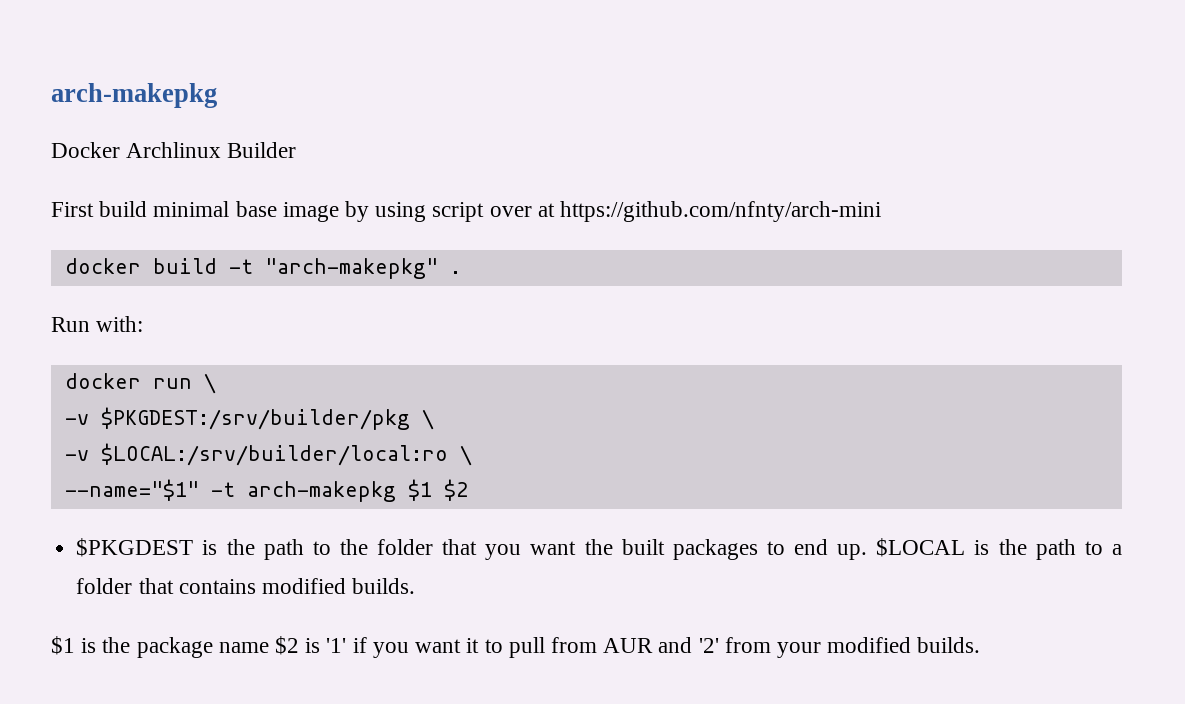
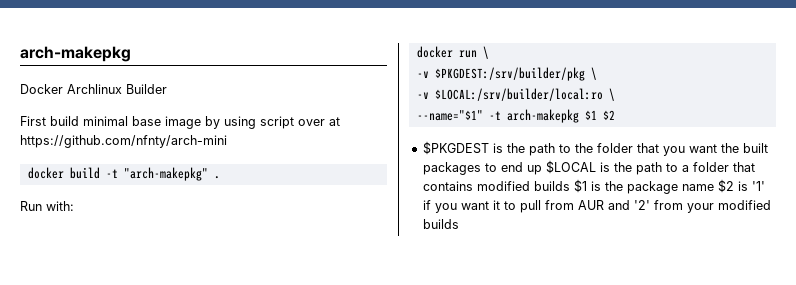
- $PKGDEST is the path to the folder that you want the built packages to end up. $LOCAL is the path to a folder that contains modified builds.
- $1 is the package name $2 is '1' if you want it to pull from AUR and '2' from your modified builds.
+ $PKGDEST is the path to the folder that you want the built packages to end up $LOCAL is the path to a folder that contains modified builds $1 is the package name $2 is '1' if you want it to pull from AUR and '2' from your modified builds

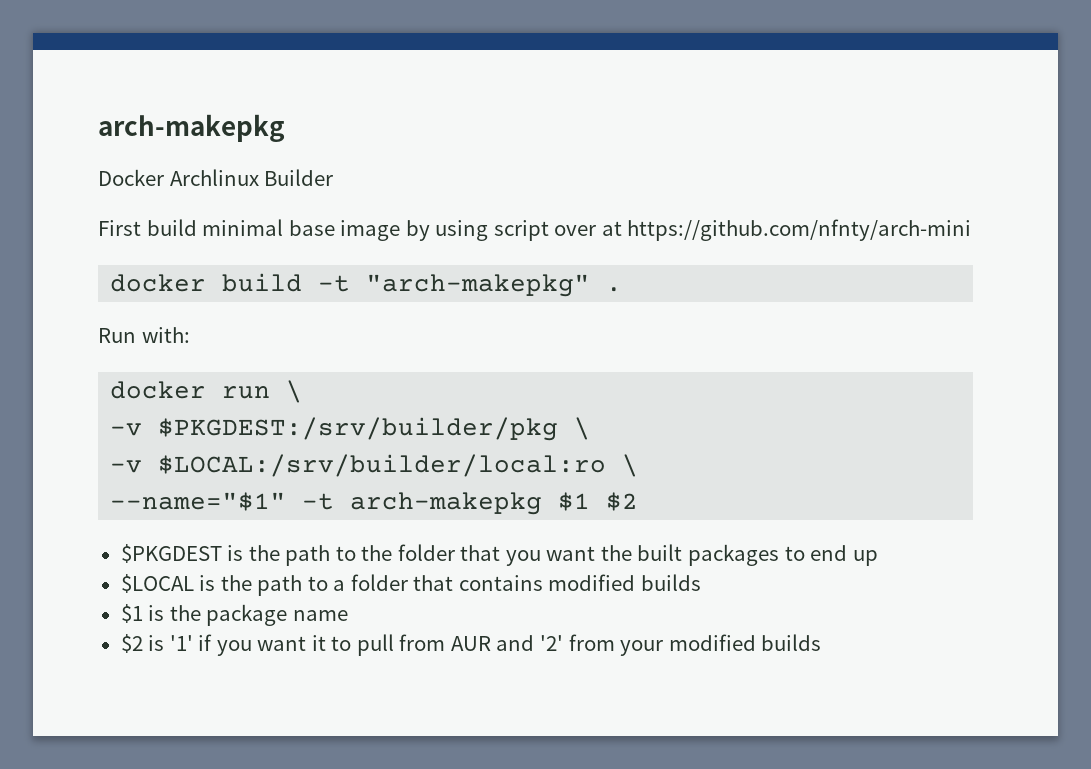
- $PKGDEST is the path to the folder that you want the built packages to end up $LOCAL is the path to a folder that contains modified builds $1 is the package name $2 is '1' if you want it to pull from AUR and '2' from your modified builds
+ $PKGDEST is the path to the folder that you want the built packages to end up
+ $LOCAL is the path to a folder that contains modified builds
+ $1 is the package name
+ $2 is '1' if you want it to pull from AUR and '2' from your modified builds

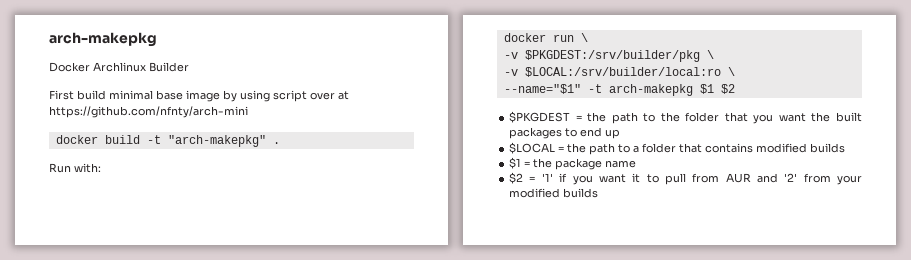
- $PKGDEST is the path to the folder that you want the built packages to end up
+ $PKGDEST = the path to the folder that you want the built packages to end up
- $LOCAL is the path to a folder that contains modified builds
+ $LOCAL = the path to a folder that contains modified builds
- $1 is the package name
+ $1 = the package name
- $2 is '1' if you want it to pull from AUR and '2' from your modified builds
+ $2 = '1' if you want it to pull from AUR and '2' from your modified builds

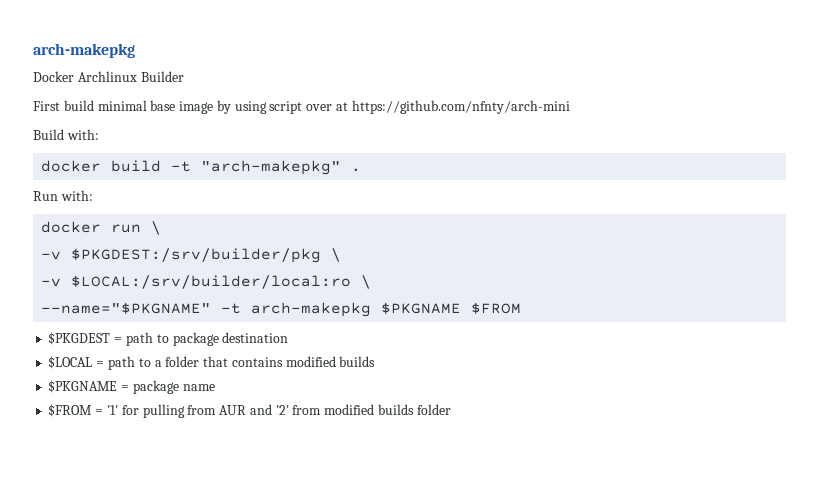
+ Build with:
- --name="$1" -t arch-makepkg $1 $2
+ --name="$PKGNAME" -t arch-makepkg $PKGNAME $FROM
- $PKGDEST = the path to the folder that you want the built packages to end up
+ $PKGDEST = path to package destination
- $LOCAL = the path to a folder that contains modified builds
+ $LOCAL = path to a folder that contains modified builds
- $1 = the package name
+ $PKGNAME = package name
- $2 = '1' if you want it to pull from AUR and '2' from your modified builds
+ $FROM = '1' for pulling from AUR and '2' from modified builds folder

